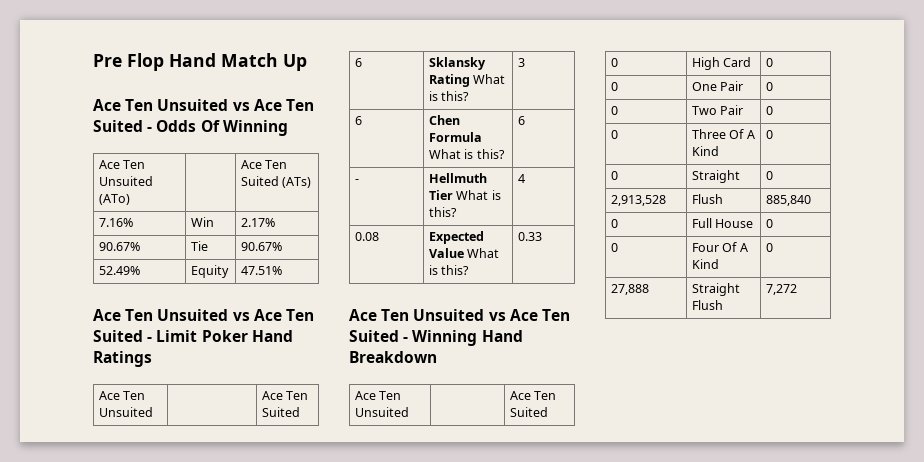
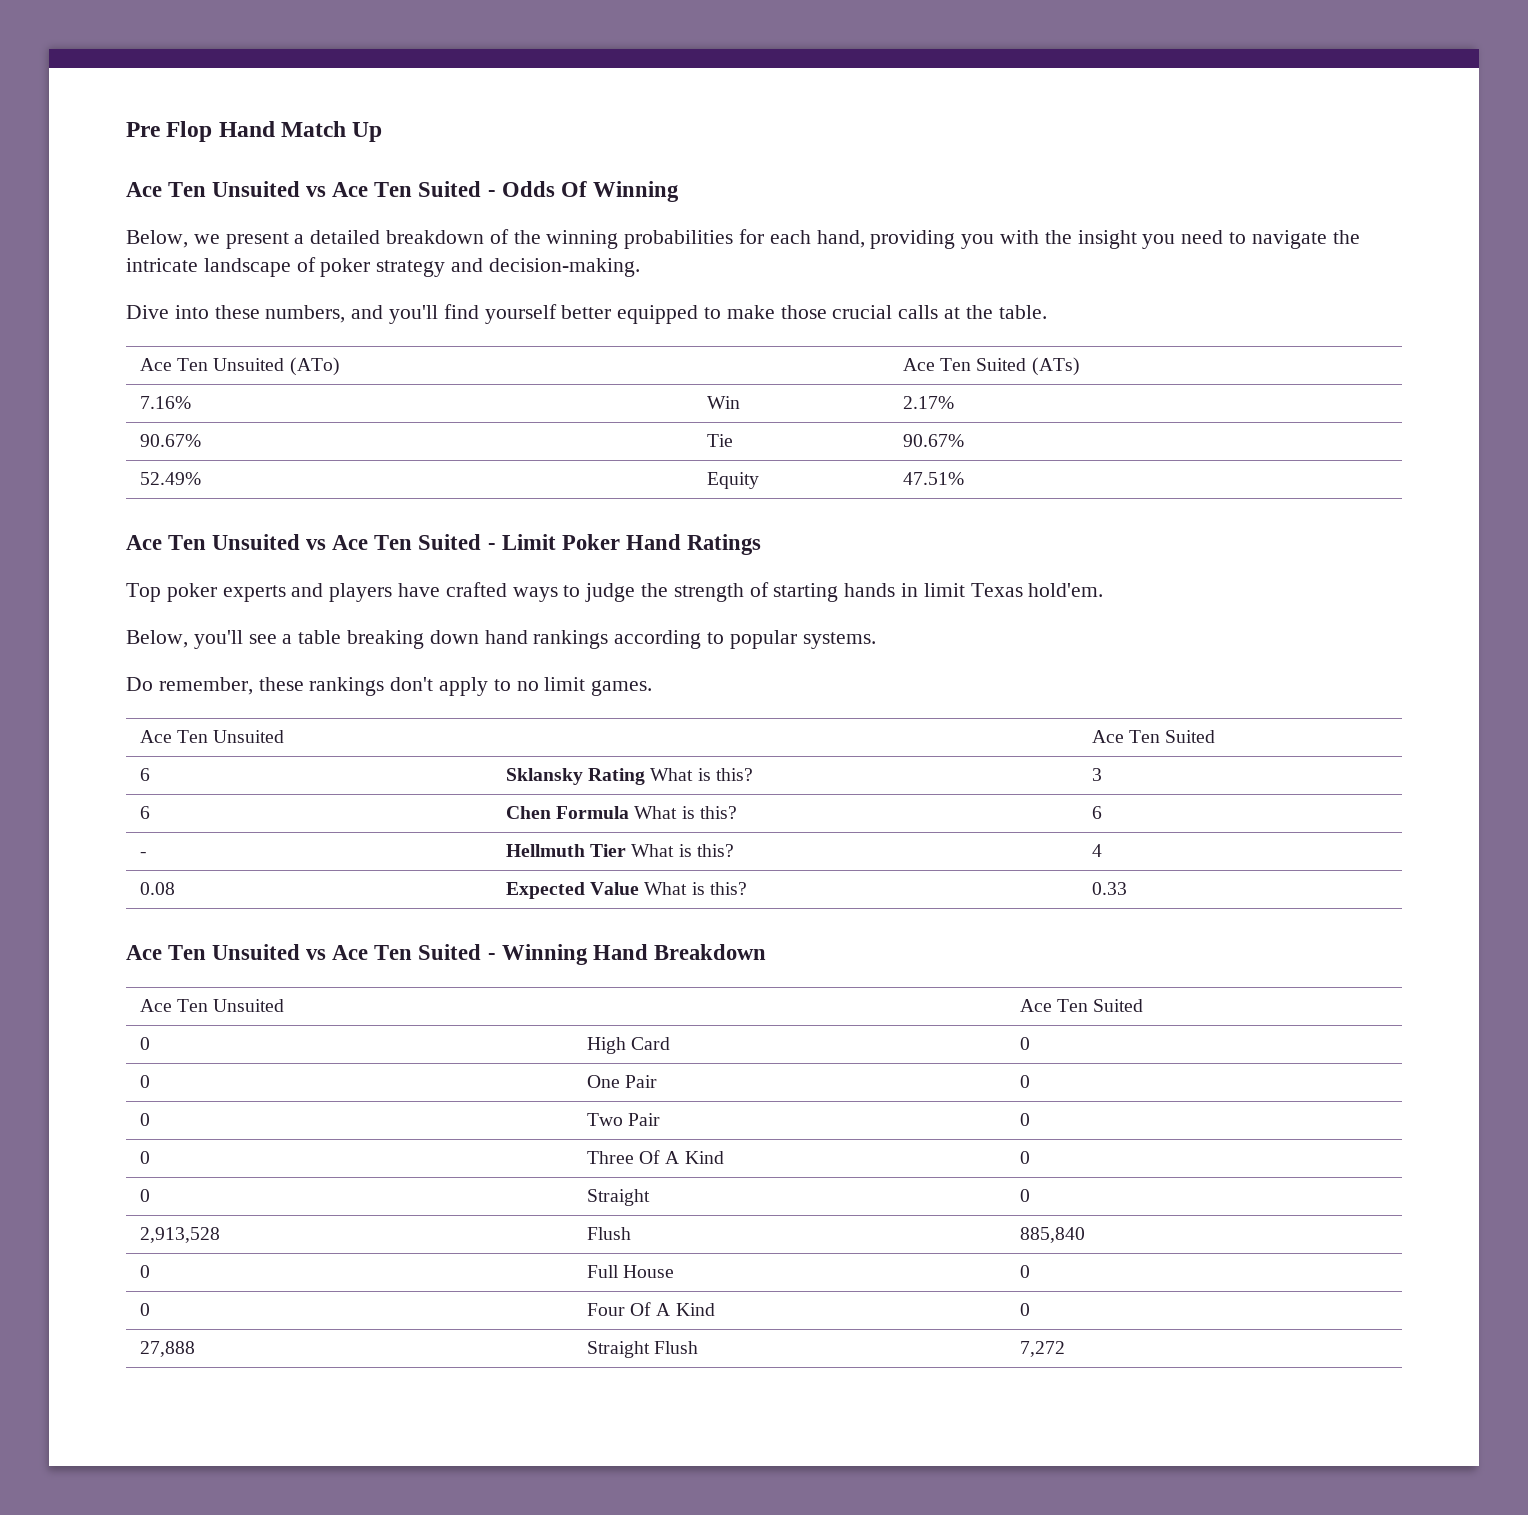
+ Below, we present a detailed breakdown of the winning probabilities for each hand, providing you with the insight you need to navigate the intricate landscape of poker strategy and decision-making.
+ Dive into these numbers, and you'll find yourself better equipped to make those crucial calls at the table.
+ Top poker experts and players have crafted ways to judge the strength of starting hands in limit Texas hold'em.
+ Below, you'll see a table breaking down hand rankings according to popular systems.
+ Do remember, these rankings don't apply to no limit games.

